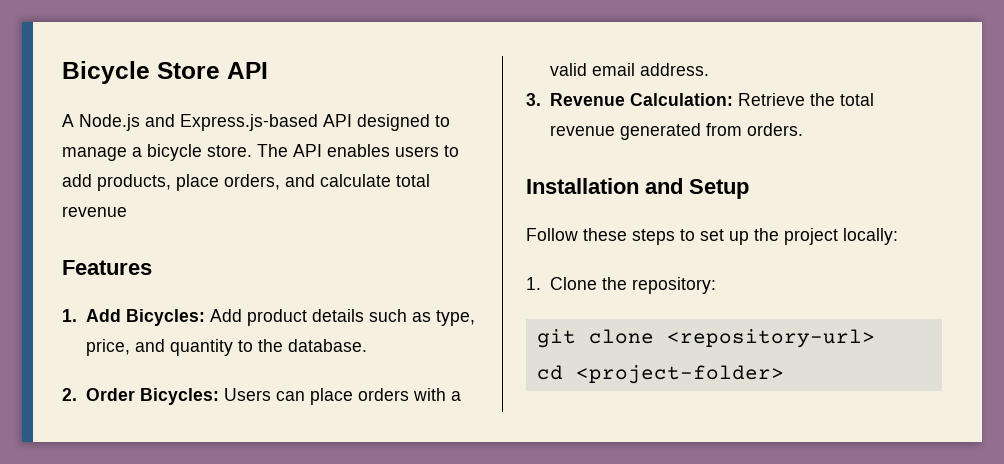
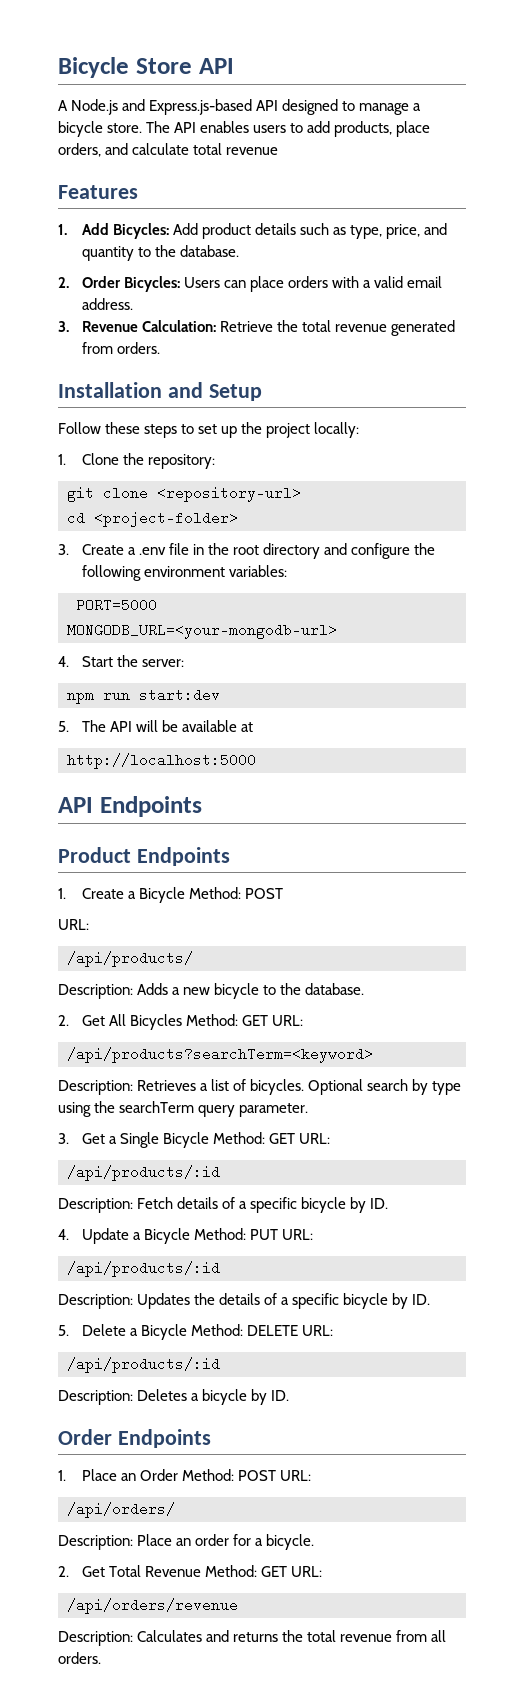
+ 3. Create a .env file in the root directory and configure the following environment variables:
+ PORT=5000
+ MONGODB_URL=<your-mongodb-url>
+ 4. Start the server:
+ npm run start:dev
+ 5. The API will be available at
+ http://localhost:5000
+ API Endpoints
+ Product Endpoints
+ 1. Create a Bicycle Method: POST
+ URL:
+ /api/products/
+ Description: Adds a new bicycle to the database.
+ 2. Get All Bicycles Method: GET URL:
+ /api/products?searchTerm=<keyword>
+ Description: Retrieves a list of bicycles. Optional search by type using the searchTerm query parameter.
+ 3. Get a Single Bicycle Method: GET URL:
+ /api/products/:id
+ Description: Fetch details of a specific bicycle by ID.
+ 4. Update a Bicycle Method: PUT URL:
+ /api/products/:id
+ Description: Updates the details of a specific bicycle by ID.
+ 5. Delete a Bicycle Method: DELETE URL:
+ /api/products/:id
+ Description: Deletes a bicycle by ID.
+ Order Endpoints
+ 1. Place an Order Method: POST URL:
+ /api/orders/
+ Description: Place an order for a bicycle.
+ 2. Get Total Revenue Method: GET URL:
+ /api/orders/revenue
+ Description: Calculates and returns the total revenue from all orders.

